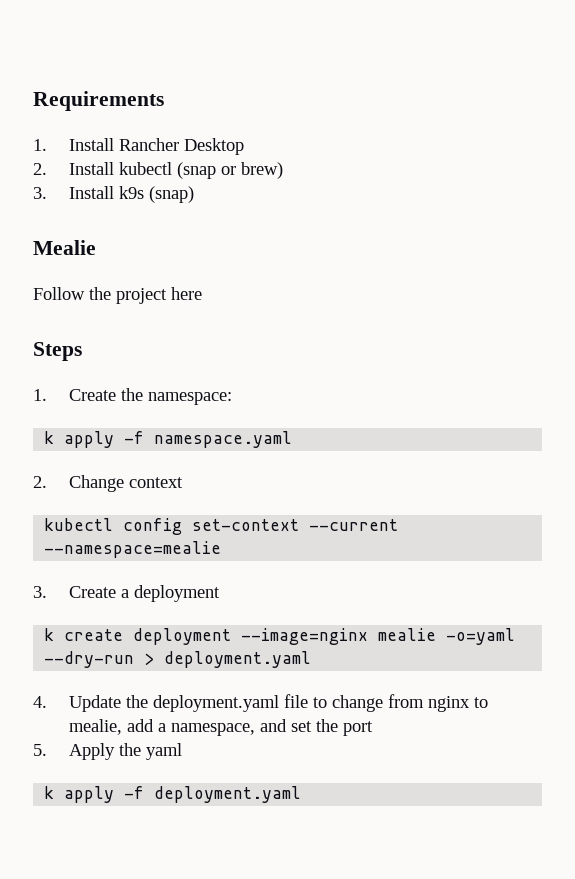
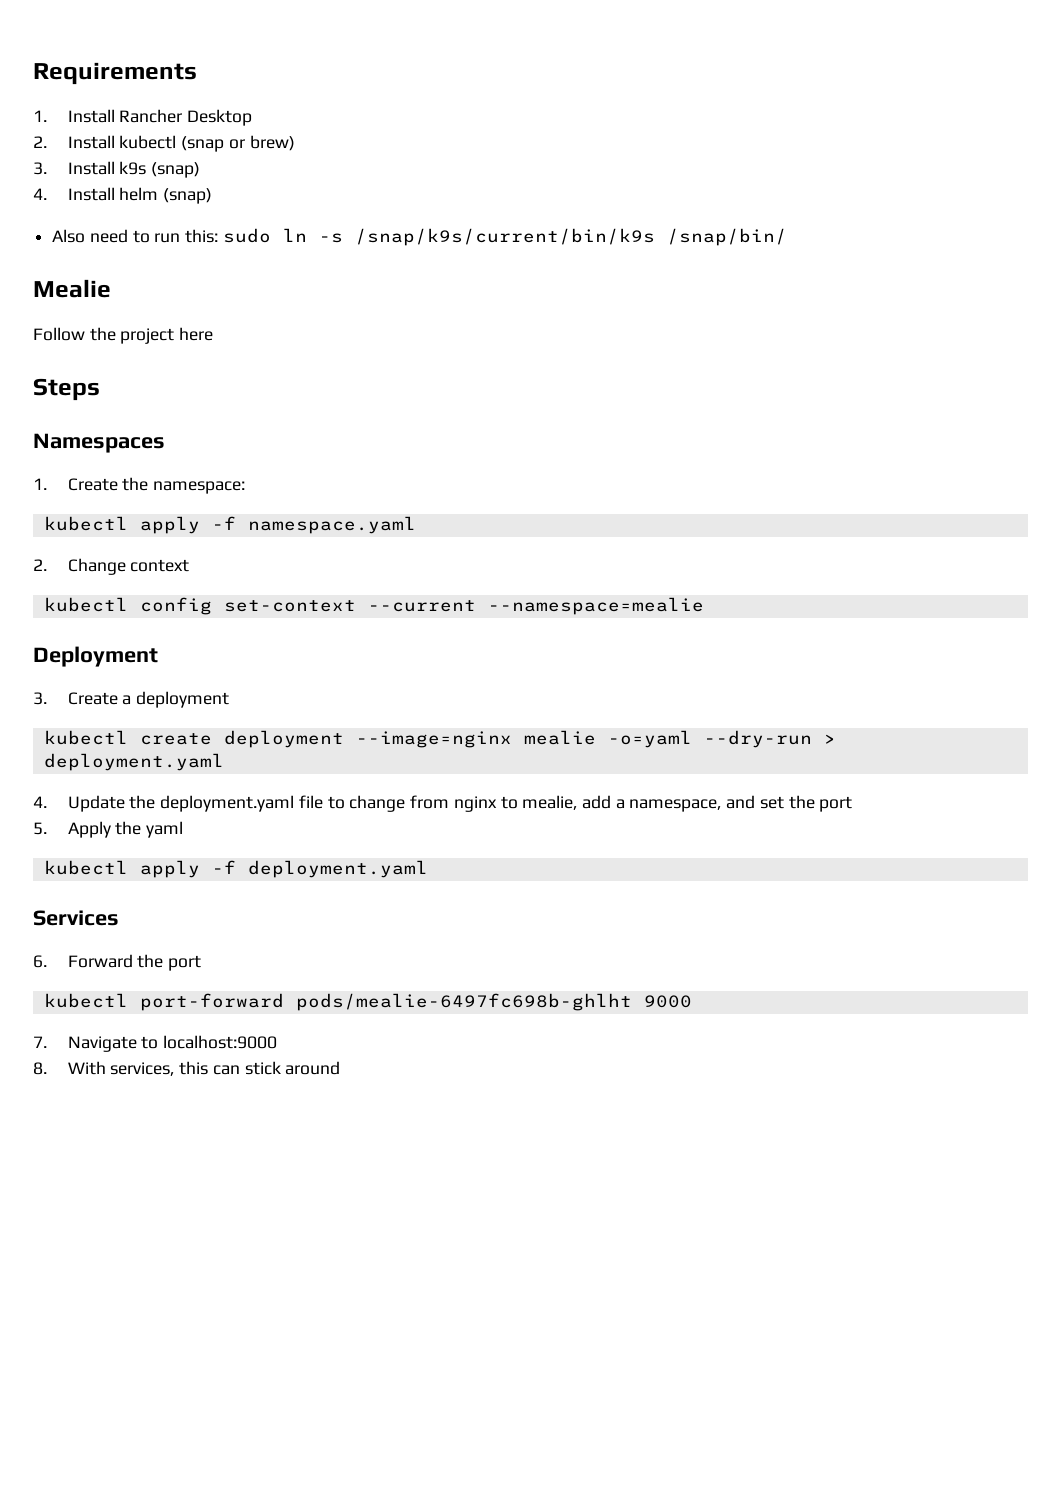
+ 4. Install helm (snap)
+ Also need to run this: sudo ln -s /snap/k9s/current/bin/k9s /snap/bin/
+ Namespaces
- k apply -f namespace.yaml
+ kubectl apply -f namespace.yaml
+ Deployment
- k create deployment --image=nginx mealie -o=yaml --dry-run > deployment.yaml
+ kubectl create deployment --image=nginx mealie -o=yaml --dry-run > deployment.yaml
- k apply -f deployment.yaml
+ kubectl apply -f deployment.yaml
+ Services
+ 6. Forward the port
+ kubectl port-forward pods/mealie-6497fc698b-ghlht 9000
+ 7. Navigate to localhost:9000
+ 8. With services, this can stick around

